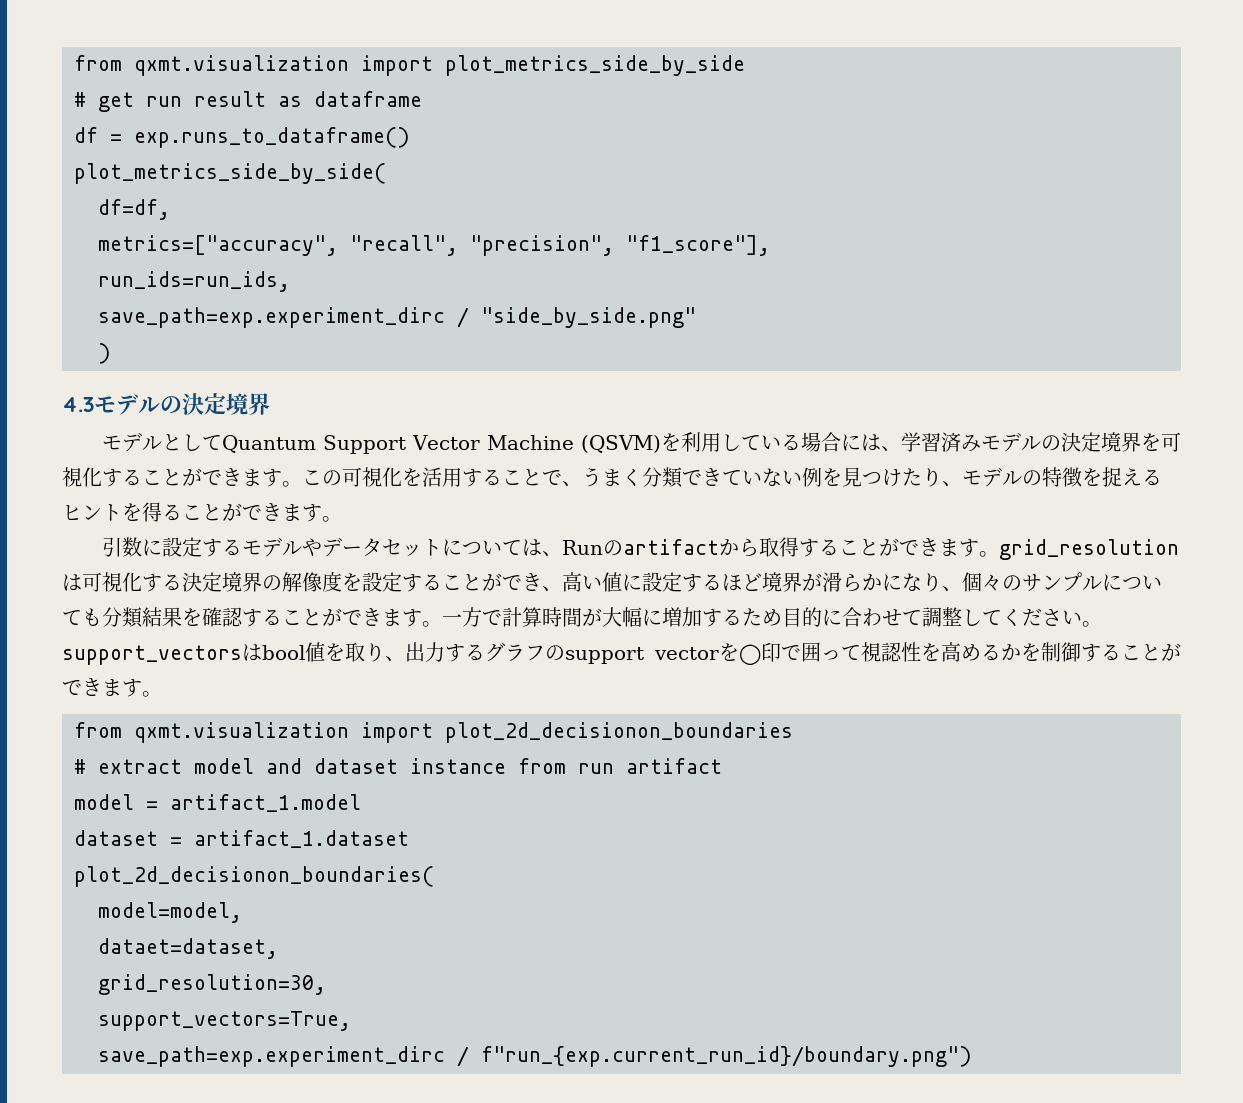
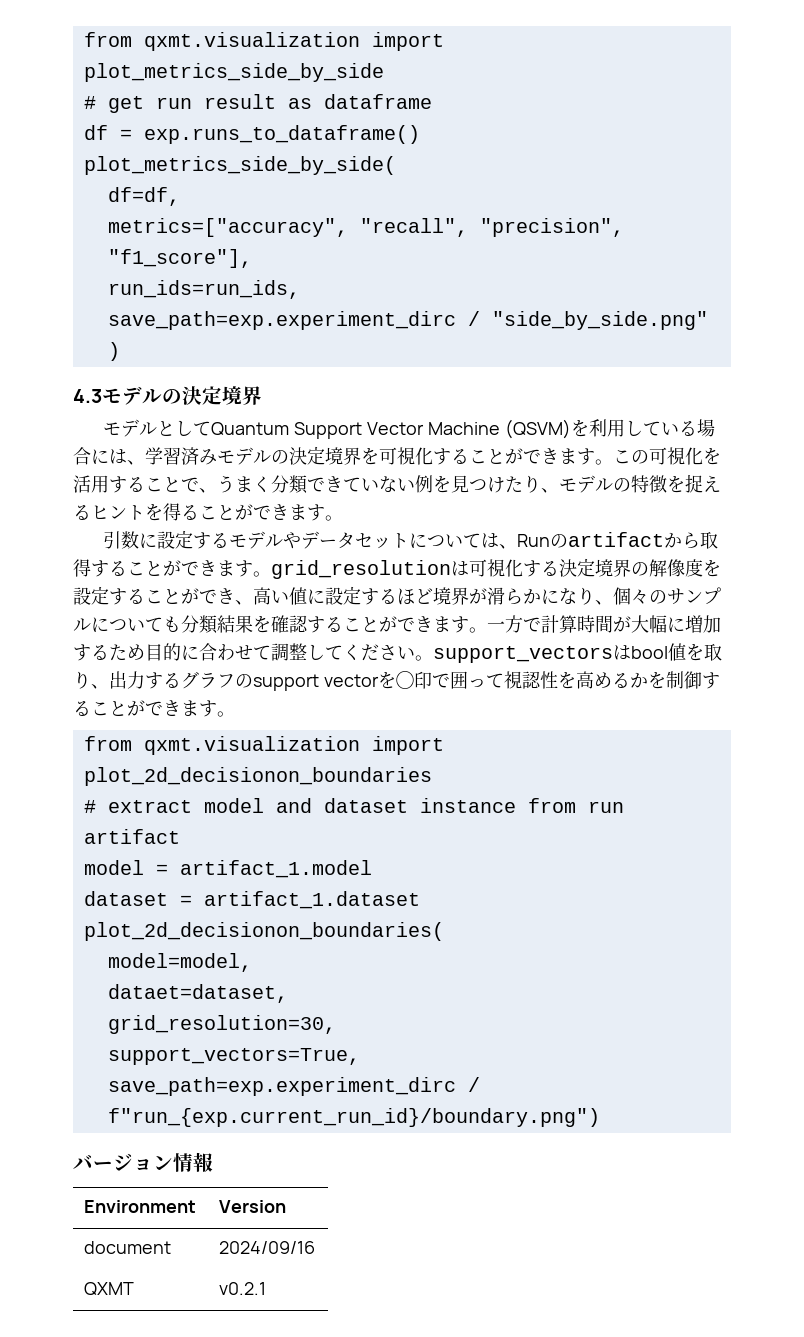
+ バージョン情報
+ Environment | Version
+ document | 2024/09/16
+ QXMT | v0.2.1

